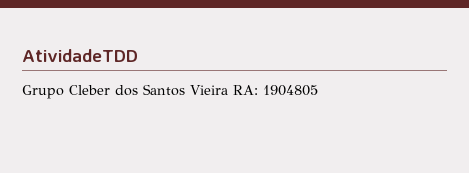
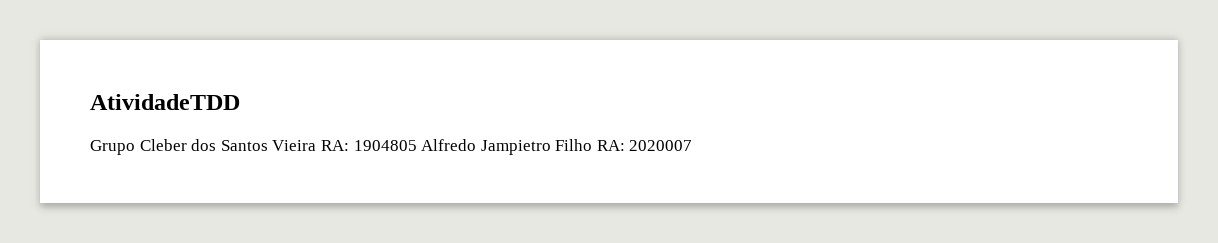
- Grupo Cleber dos Santos Vieira RA: 1904805
+ Grupo Cleber dos Santos Vieira RA: 1904805 Alfredo Jampietro Filho RA: 2020007

